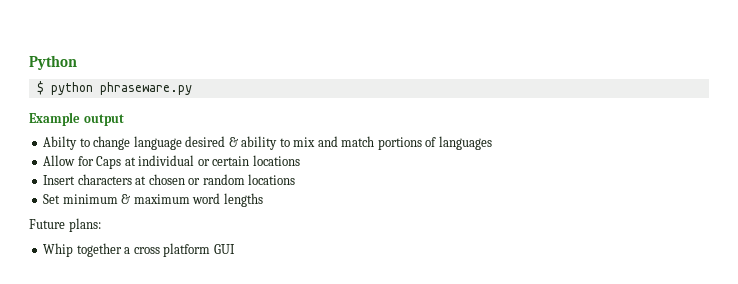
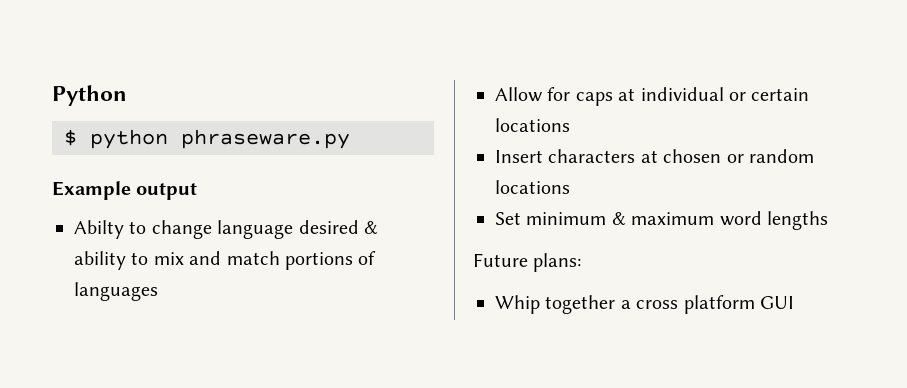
- Allow for Caps at individual or certain locations
+ Allow for caps at individual or certain locations

